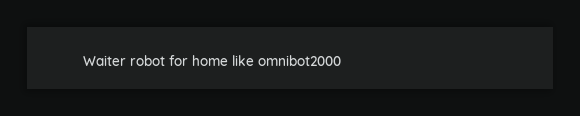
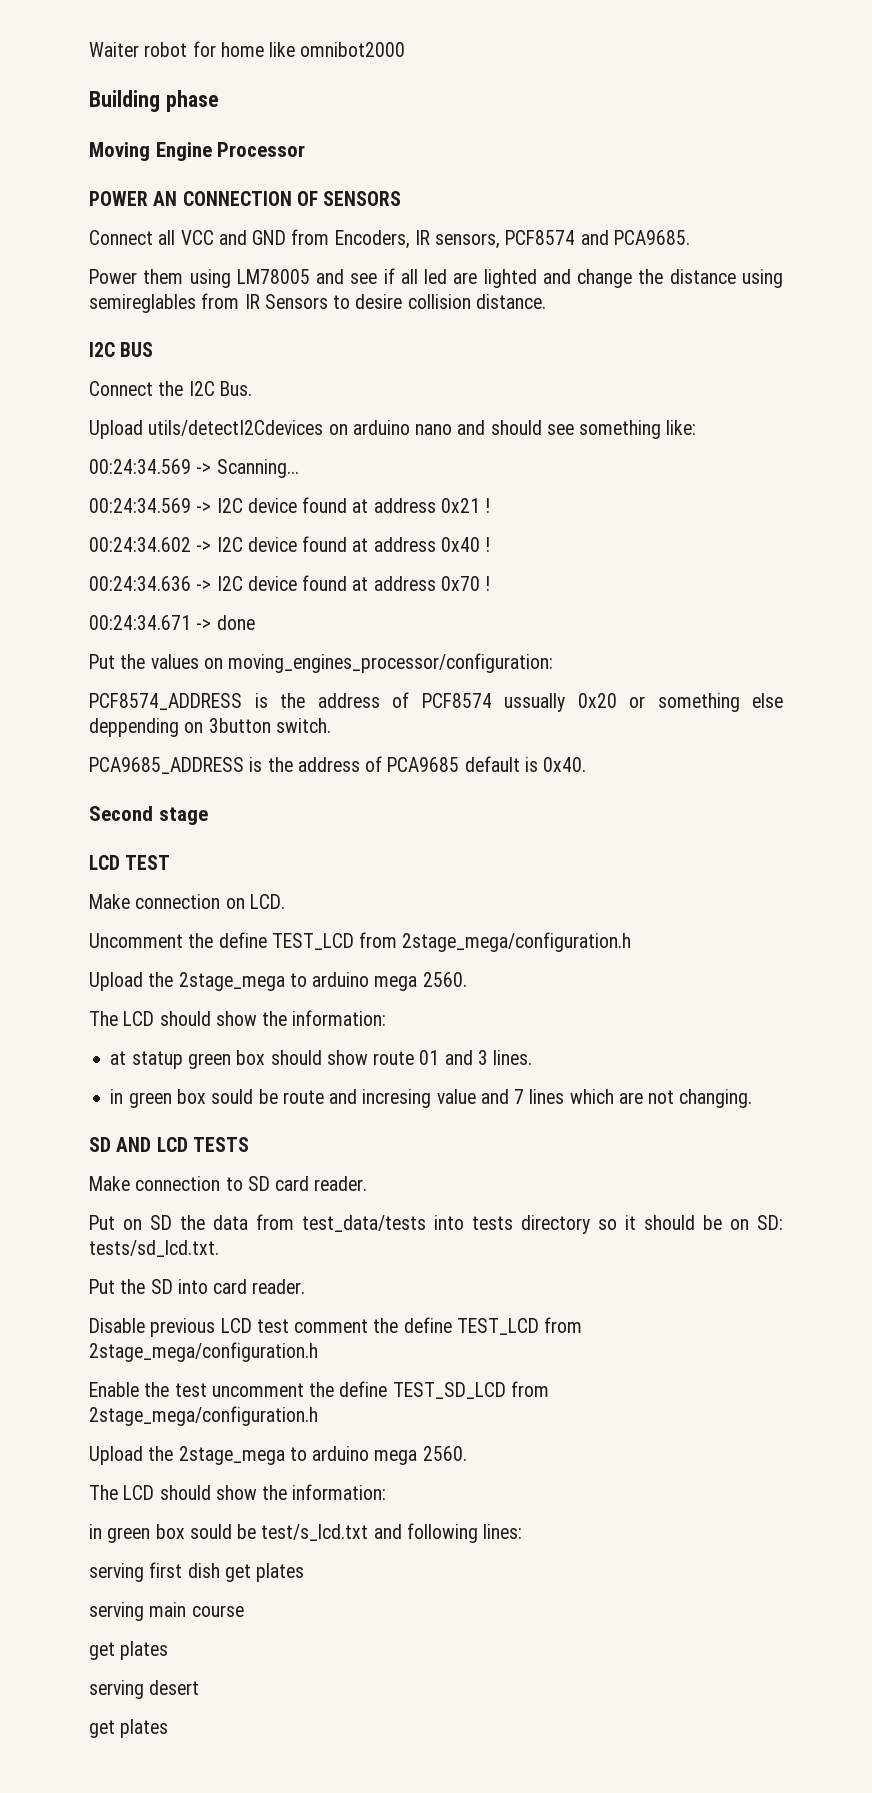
+ Building phase
+ Moving Engine Processor
+ POWER AN CONNECTION OF SENSORS
+ Connect all VCC and GND from Encoders, IR sensors, PCF8574 and PCA9685.
+ Power them using LM78005 and see if all led are lighted and change the distance using semireglables from IR Sensors to desire collision distance.
+ I2C BUS
+ Connect the I2C Bus.
+ Upload utils/detectI2Cdevices on arduino nano and should see something like:
+ 00:24:34.569 -> Scanning...
+ 00:24:34.569 -> I2C device found at address 0x21 !
+ 00:24:34.602 -> I2C device found at address 0x40 !
+ 00:24:34.636 -> I2C device found at address 0x70 !
+ 00:24:34.671 -> done
+ Put the values on moving_engines_processor/configuration:
+ PCF8574_ADDRESS is the address of PCF8574 ussually 0x20 or something else deppending on 3button switch.
+ PCA9685_ADDRESS is the address of PCA9685 default is 0x40.
+ Second stage
+ LCD TEST
+ Make connection on LCD.
+ Uncomment the define TEST_LCD from 2stage_mega/configuration.h
+ Upload the 2stage_mega to arduino mega 2560.
+ The LCD should show the information:
+ at statup green box should show route 01 and 3 lines.
+ in green box sould be route and incresing value and 7 lines which are not changing.
+ SD AND LCD TESTS
+ Make connection to SD card reader.
+ Put on SD the data from test_data/tests into tests directory so it should be on SD: tests/sd_lcd.txt.
+ Put the SD into card reader.
+ Disable previous LCD test comment the define TEST_LCD from 2stage_mega/configuration.h
+ Enable the test uncomment the define TEST_SD_LCD from 2stage_mega/configuration.h
+ Upload the 2stage_mega to arduino mega 2560.
+ The LCD should show the information:
+ in green box sould be test/s_lcd.txt and following lines:
+ serving first dish get plates
+ serving main course
+ get plates
+ serving desert
+ get plates

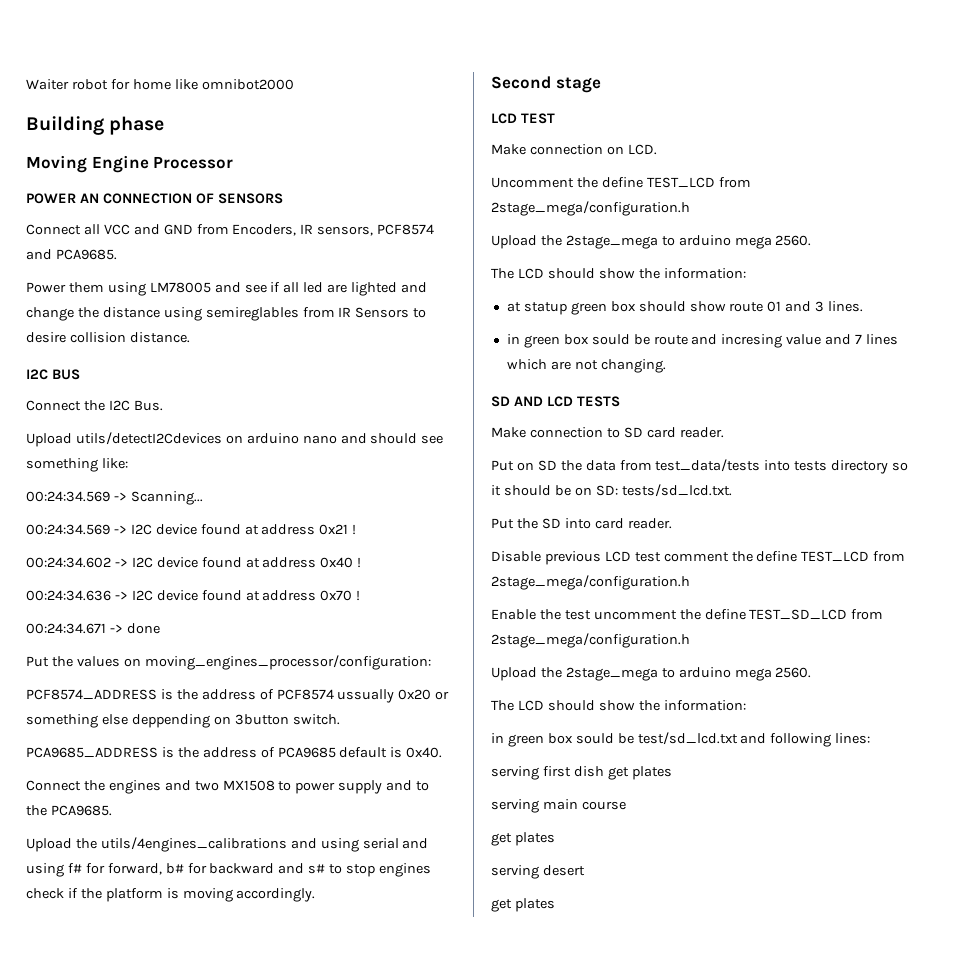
+ Connect the engines and two MX1508 to power supply and to the PCA9685.
+ Upload the utils/4engines_calibrations and using serial and using f# for forward, b# for backward and s# to stop engines check if the platform is moving accordingly.
- in green box sould be test/s_lcd.txt and following lines:
+ in green box sould be test/sd_lcd.txt and following lines:

